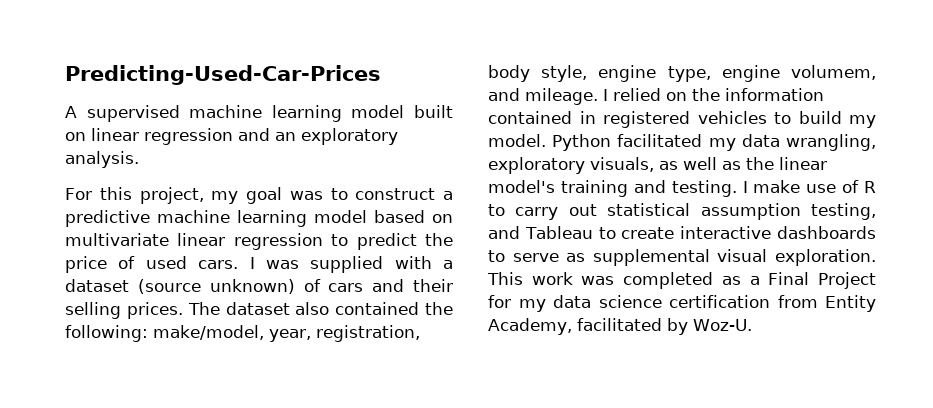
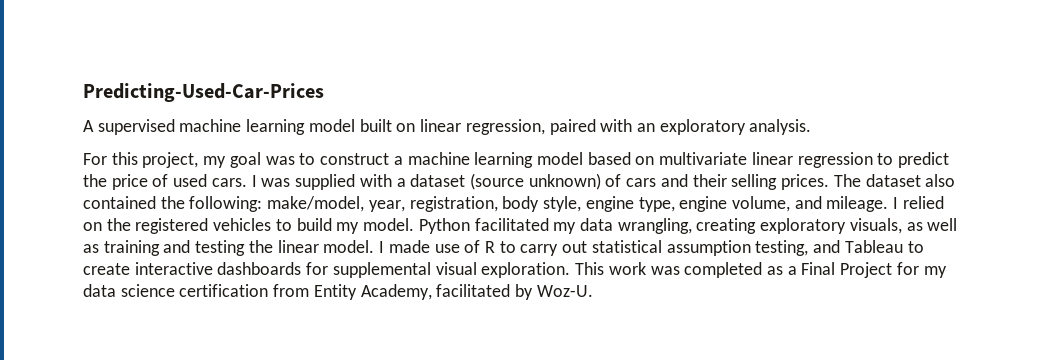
- A supervised machine learning model built on linear regression and an exploratory analysis.
+ A supervised machine learning model built on linear regression, paired with an exploratory analysis.
- For this project, my goal was to construct a predictive machine learning model based on multivariate linear regression to predict the price of used cars.
+ For this project, my goal was to construct a machine learning model based on multivariate linear regression to predict the price of used cars.
- The dataset also contained the following: make/model, year, registration, body style, engine type, engine volumem, and mileage.
+ The dataset also contained the following: make/model, year, registration, body style, engine type, engine volume, and mileage.
- I relied on the information contained in registered vehicles to build my model.
+ I relied on the registered vehicles to build my model.
- Python facilitated my data wrangling, exploratory visuals, as well as the linear model's training and testing. I make use of R to carry out statistical assumption testing, and Tableau to create interactive dashboards to serve as supplemental visual exploration.
+ Python facilitated my data wrangling, creating exploratory visuals, as well as training and testing the linear model. I made use of R to carry out statistical assumption testing, and Tableau to create interactive dashboards for supplemental visual exploration.

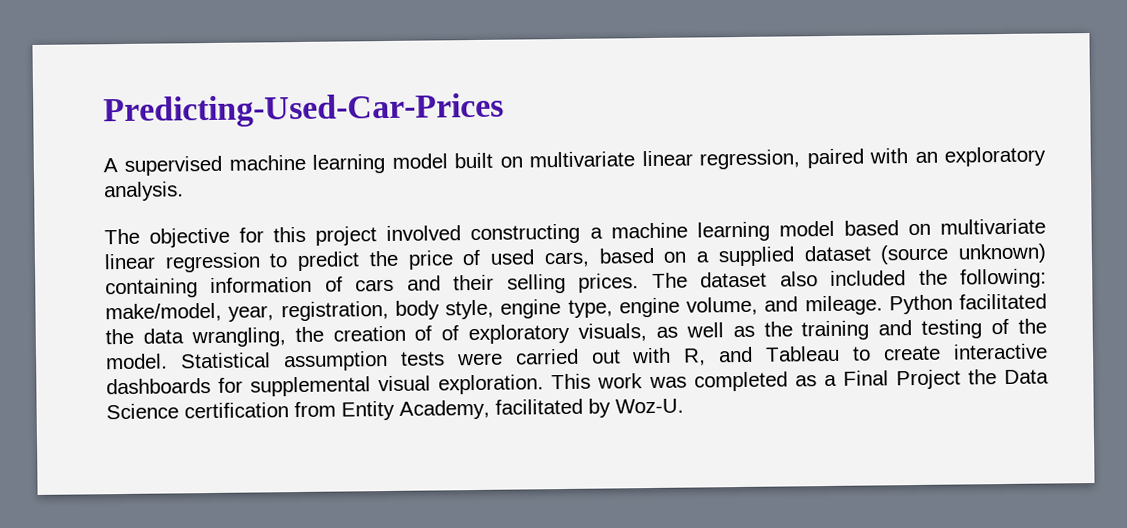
- A supervised machine learning model built on linear regression, paired with an exploratory analysis.
+ A supervised machine learning model built on multivariate linear regression, paired with an exploratory analysis.
- For this project, my goal was to construct a machine learning model based on multivariate linear regression to predict the price of used cars. I was supplied with a dataset (source unknown) of cars and their selling prices.
+ The objective for this project involved constructing a machine learning model based on multivariate linear regression to predict the price of used cars, based on a supplied dataset (source unknown) containing information of cars and their selling prices.
- The dataset also contained the following: make/model, year, registration, body style, engine type, engine volume, and mileage.
+ The dataset also included the following: make/model, year, registration, body style, engine type, engine volume, and mileage.
- I relied on the registered vehicles to build my model.
- Python facilitated my data wrangling, creating exploratory visuals, as well as training and testing the linear model. I made use of R to carry out statistical assumption testing, and Tableau to create interactive dashboards for supplemental visual exploration.
+ Python facilitated the data wrangling, the creation of of exploratory visuals, as well as the training and testing of the model. Statistical assumption tests were carried out with R, and Tableau to create interactive dashboards for supplemental visual exploration.
- This work was completed as a Final Project for my data science certification from Entity Academy, facilitated by Woz-U.
+ This work was completed as a Final Project the Data Science certification from Entity Academy, facilitated by Woz-U.

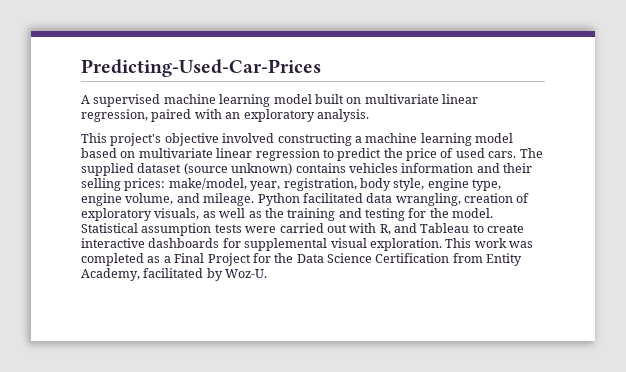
- The objective for this project involved constructing a machine learning model based on multivariate linear regression to predict the price of used cars, based on a supplied dataset (source unknown) containing information of cars and their selling prices. The dataset also included the following: make/model, year, registration, body style, engine type, engine volume, and mileage.
+ This project's objective involved constructing a machine learning model based on multivariate linear regression to predict the price of used cars. The supplied dataset (source unknown) contains vehicles information and their selling prices: make/model, year, registration, body style, engine type, engine volume, and mileage.
- Python facilitated the data wrangling, the creation of of exploratory visuals, as well as the training and testing of the model.
+ Python facilitated data wrangling, creation of exploratory visuals, as well as the training and testing for the model.
- This work was completed as a Final Project the Data Science certification from Entity Academy, facilitated by Woz-U.
+ This work was completed as a Final Project for the Data Science Certification from Entity Academy, facilitated by Woz-U.

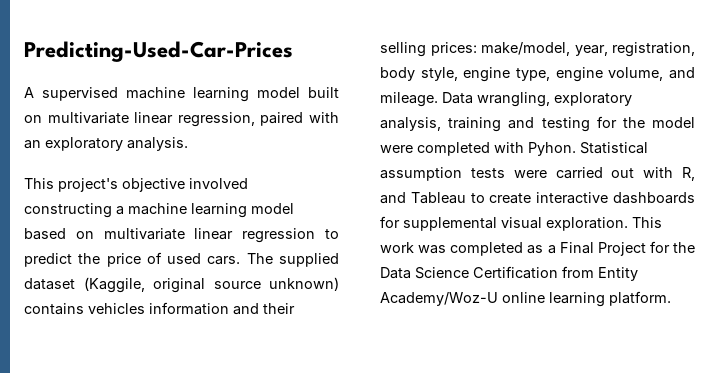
- The supplied dataset (source unknown) contains vehicles information and their selling prices: make/model, year, registration, body style, engine type, engine volume, and mileage.
+ The supplied dataset (Kaggile, original source unknown) contains vehicles information and their selling prices: make/model, year, registration, body style, engine type, engine volume, and mileage.
- Python facilitated data wrangling, creation of exploratory visuals, as well as the training and testing for the model.
+ Data wrangling, exploratory analysis, training and testing for the model were completed with Pyhon.
- This work was completed as a Final Project for the Data Science Certification from Entity Academy, facilitated by Woz-U.
+ This work was completed as a Final Project for the Data Science Certification from Entity Academy/Woz-U online learning platform.

